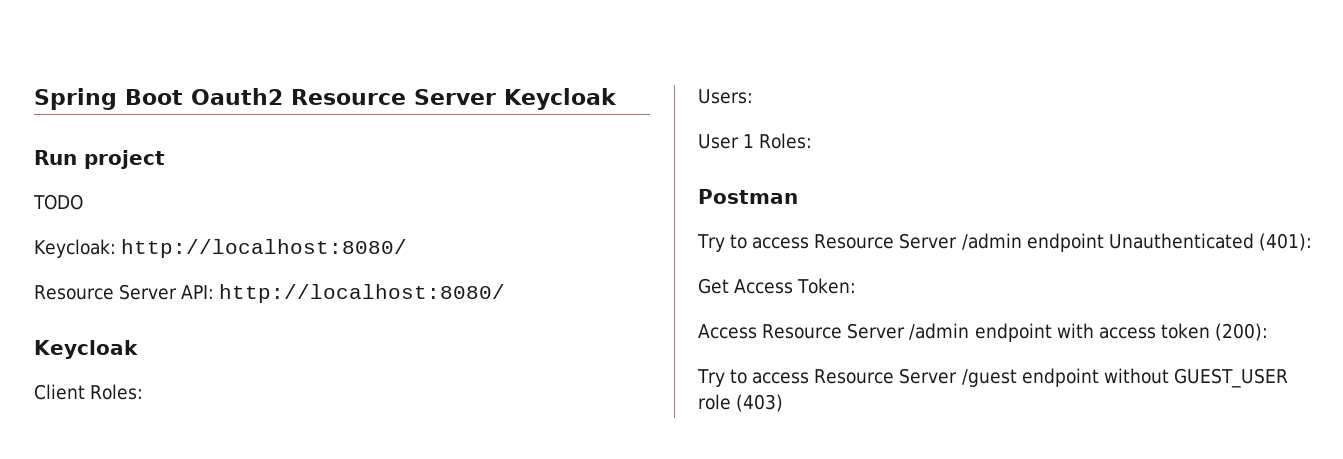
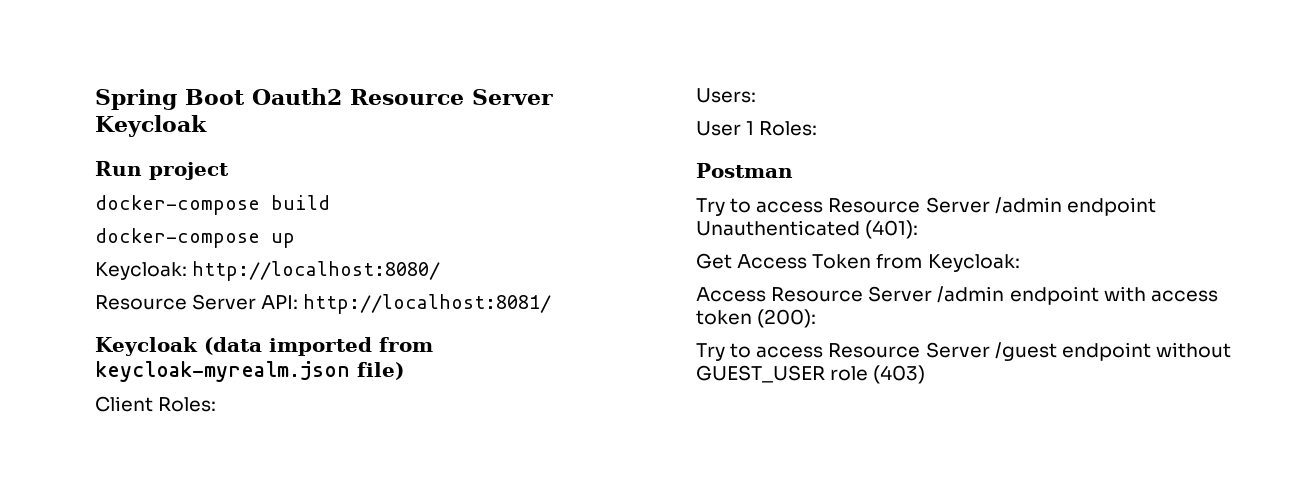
- TODO
+ docker-compose build
+ docker-compose up
- Resource Server API: http://localhost:8080/
- Keycloak
+ Resource Server API: http://localhost:8081/
+ Keycloak (data imported from keycloak-myrealm.json file)
- Get Access Token:
+ Get Access Token from Keycloak:

